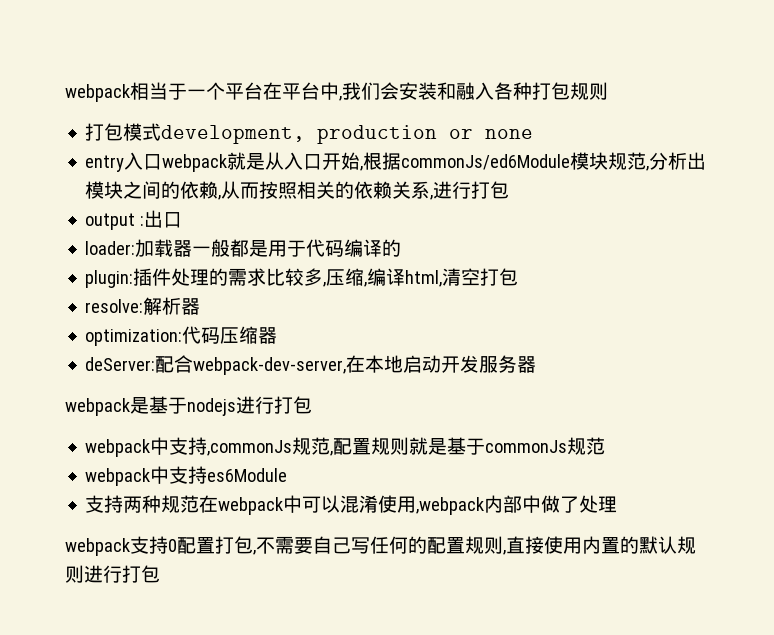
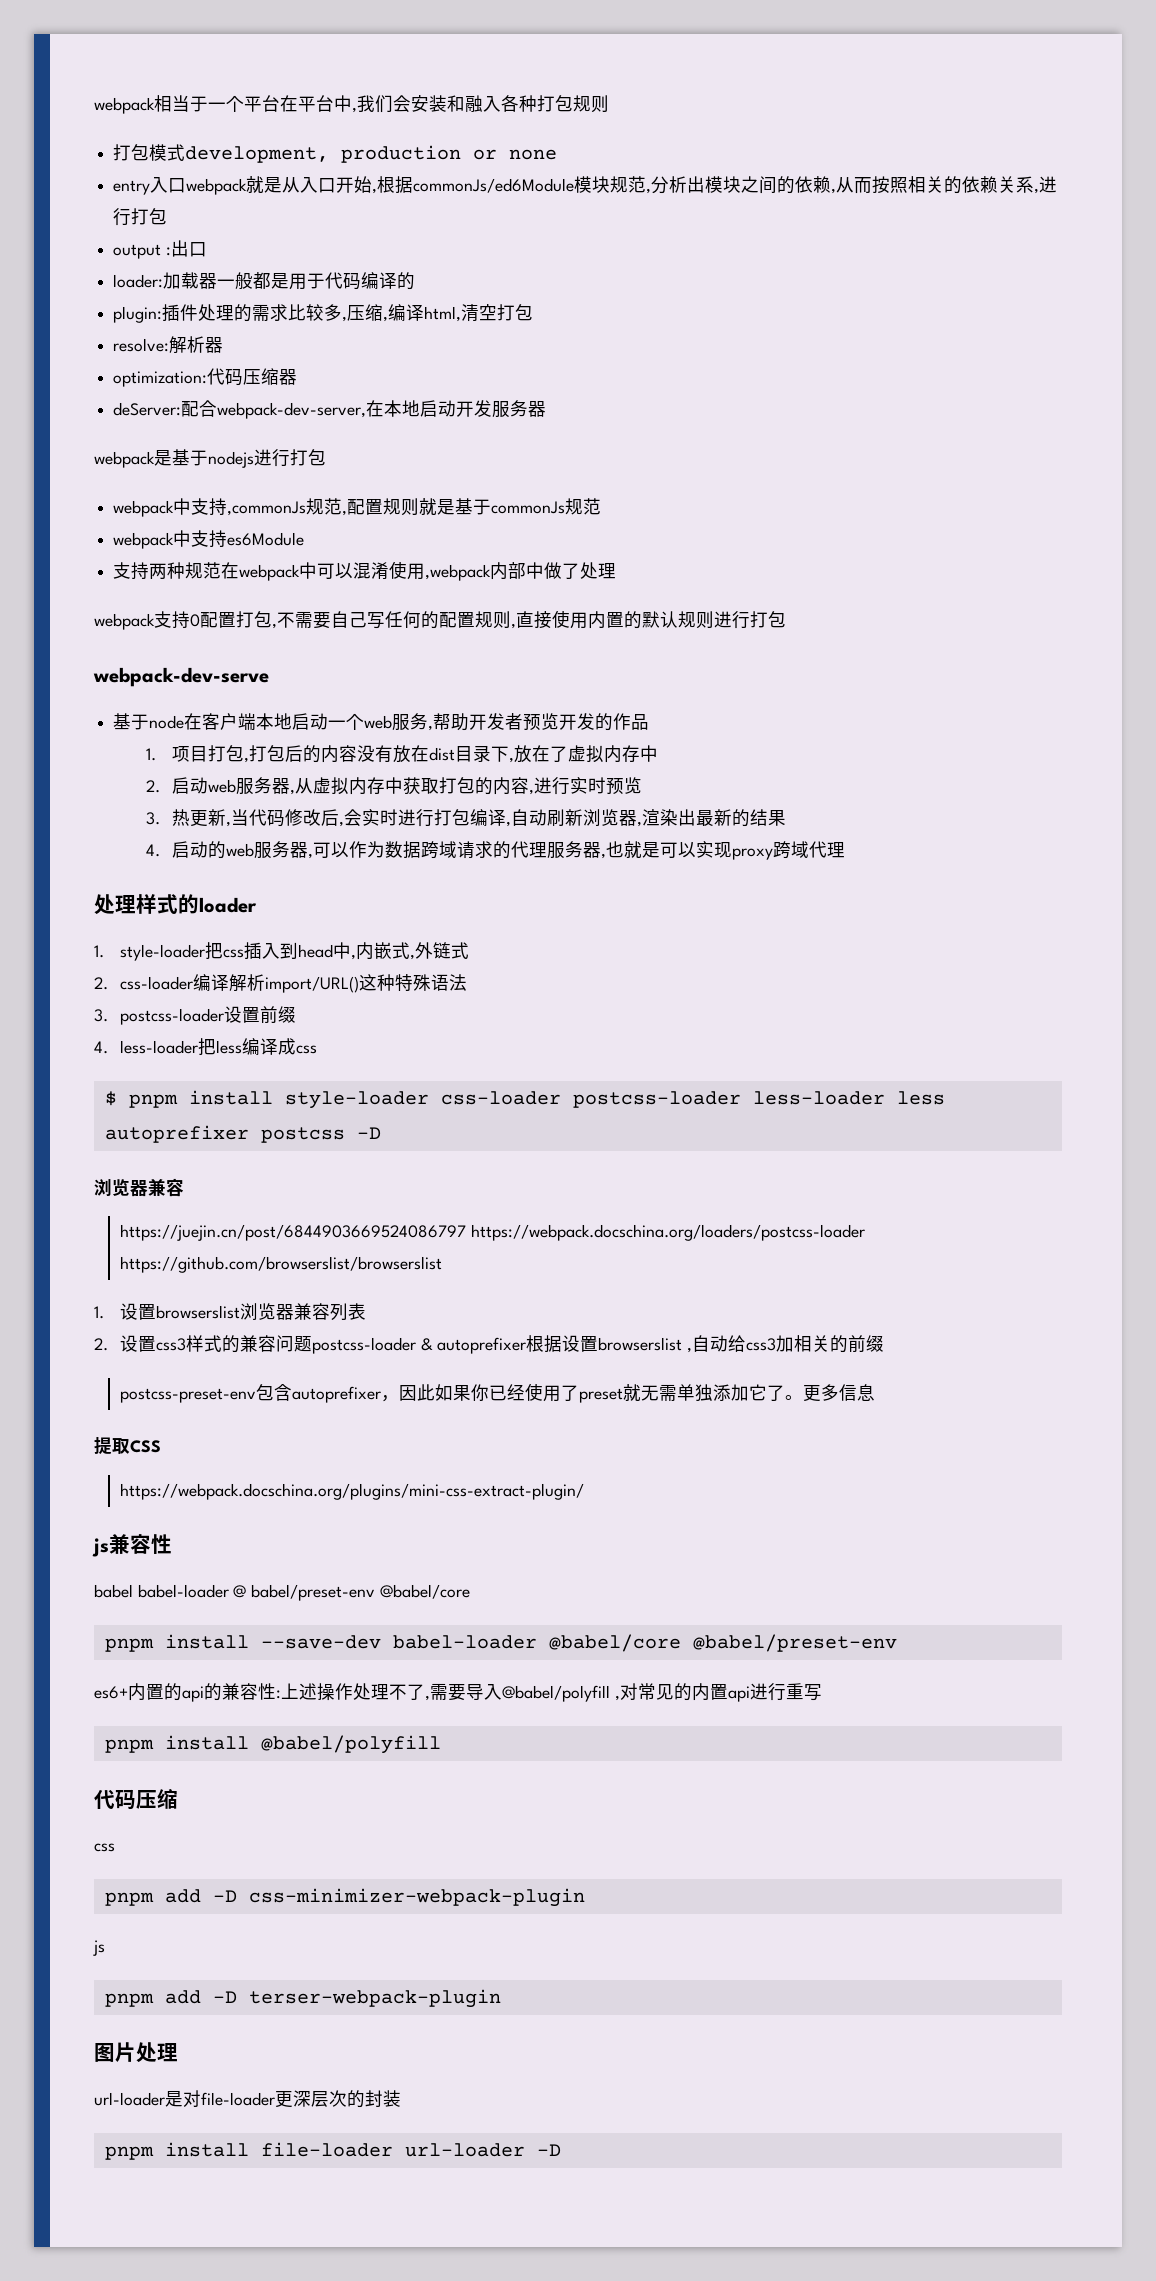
+ webpack-dev-serve
+ 基于node在客户端本地启动一个web服务,帮助开发者预览开发的作品
+ 1.项目打包,打包后的内容没有放在dist目录下,放在了虚拟内存中
+ 2.启动web服务器,从虚拟内存中获取打包的内容,进行实时预览
+ 3.热更新,当代码修改后,会实时进行打包编译,自动刷新浏览器,渲染出最新的结果
+ 4.启动的web服务器,可以作为数据跨域请求的代理服务器,也就是可以实现proxy跨域代理
+ 处理样式的loader
+ 1. style-loader把css插入到head中,内嵌式,外链式
+ 2. css-loader编译解析import/URL()这种特殊语法
+ 3. postcss-loader设置前缀
+ 4. less-loader把less编译成css
+ $ pnpm install style-loader css-loader postcss-loader less-loader less autoprefixer postcss -D
+ 浏览器兼容
+ https://juejin.cn/post/6844903669524086797 https://webpack.docschina.org/loaders/postcss-loader https://github.com/browserslist/browserslist
+ 1.设置browserslist浏览器兼容列表
+ 2.设置css3样式的兼容问题postcss-loader & autoprefixer根据设置browserslist ,自动给css3加相关的前缀
+ postcss-preset-env包含autoprefixer，因此如果你已经使用了preset就无需单独添加它了。更多信息
+ 提取CSS
+ https://webpack.docschina.org/plugins/mini-css-extract-plugin/
+ js兼容性
+ babel babel-loader @ babel/preset-env @babel/core
+ pnpm install --save-dev babel-loader @babel/core @babel/preset-env
+ es6+内置的api的兼容性:上述操作处理不了,需要导入@babel/polyfill ,对常见的内置api进行重写
+ pnpm install @babel/polyfill
+ 代码压缩
+ css
+ pnpm add -D css-minimizer-webpack-plugin
+ js
+ pnpm add -D terser-webpack-plugin
+ 图片处理
+ url-loader是对file-loader更深层次的封装
+ pnpm install file-loader url-loader -D

